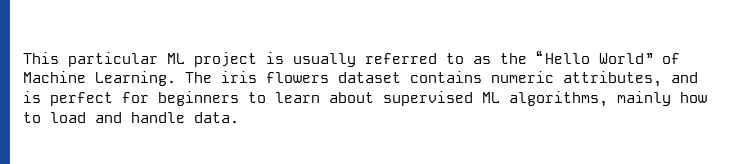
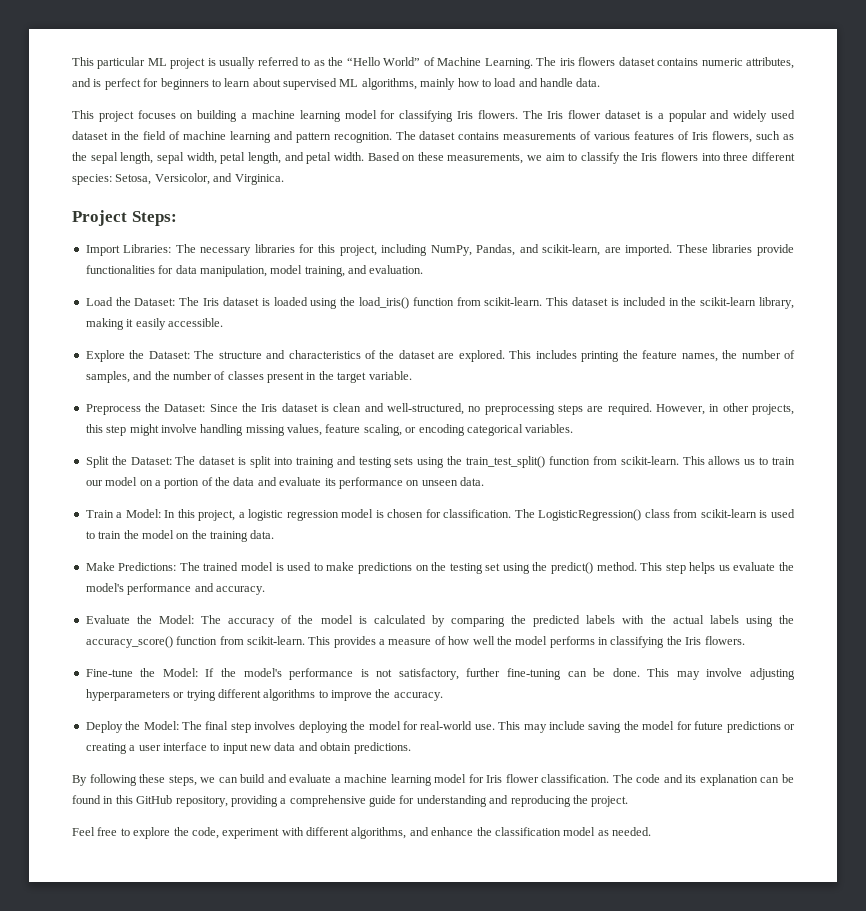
+ This project focuses on building a machine learning model for classifying Iris flowers. The Iris flower dataset is a popular and widely used dataset in the field of machine learning and pattern recognition. The dataset contains measurements of various features of Iris flowers, such as the sepal length, sepal width, petal length, and petal width. Based on these measurements, we aim to classify the Iris flowers into three different species: Setosa, Versicolor, and Virginica.
+ Project Steps:
+ Import Libraries: The necessary libraries for this project, including NumPy, Pandas, and scikit-learn, are imported. These libraries provide functionalities for data manipulation, model training, and evaluation.
+ Load the Dataset: The Iris dataset is loaded using the load_iris() function from scikit-learn. This dataset is included in the scikit-learn library, making it easily accessible.
+ Explore the Dataset: The structure and characteristics of the dataset are explored. This includes printing the feature names, the number of samples, and the number of classes present in the target variable.
+ Preprocess the Dataset: Since the Iris dataset is clean and well-structured, no preprocessing steps are required. However, in other projects, this step might involve handling missing values, feature scaling, or encoding categorical variables.
+ Split the Dataset: The dataset is split into training and testing sets using the train_test_split() function from scikit-learn. This allows us to train our model on a portion of the data and evaluate its performance on unseen data.
+ Train a Model: In this project, a logistic regression model is chosen for classification. The LogisticRegression() class from scikit-learn is used to train the model on the training data.
+ Make Predictions: The trained model is used to make predictions on the testing set using the predict() method. This step helps us evaluate the model's performance and accuracy.
+ Evaluate the Model: The accuracy of the model is calculated by comparing the predicted labels with the actual labels using the accuracy_score() function from scikit-learn. This provides a measure of how well the model performs in classifying the Iris flowers.
+ Fine-tune the Model: If the model's performance is not satisfactory, further fine-tuning can be done. This may involve adjusting hyperparameters or trying different algorithms to improve the accuracy.
+ Deploy the Model: The final step involves deploying the model for real-world use. This may include saving the model for future predictions or creating a user interface to input new data and obtain predictions.
+ By following these steps, we can build and evaluate a machine learning model for Iris flower classification. The code and its explanation can be found in this GitHub repository, providing a comprehensive guide for understanding and reproducing the project.
+ Feel free to explore the code, experiment with different algorithms, and enhance the classification model as needed.

